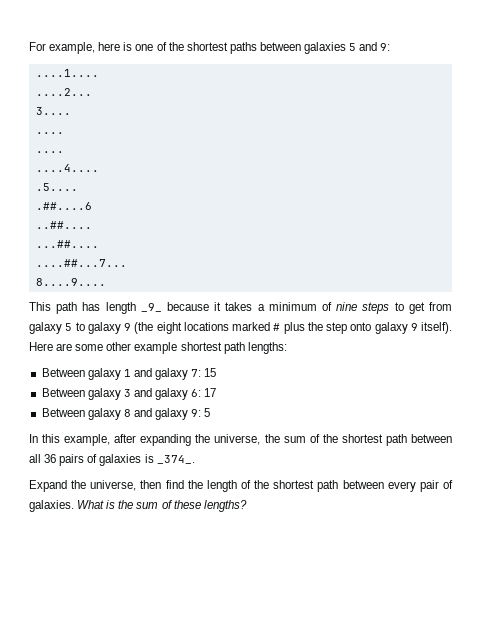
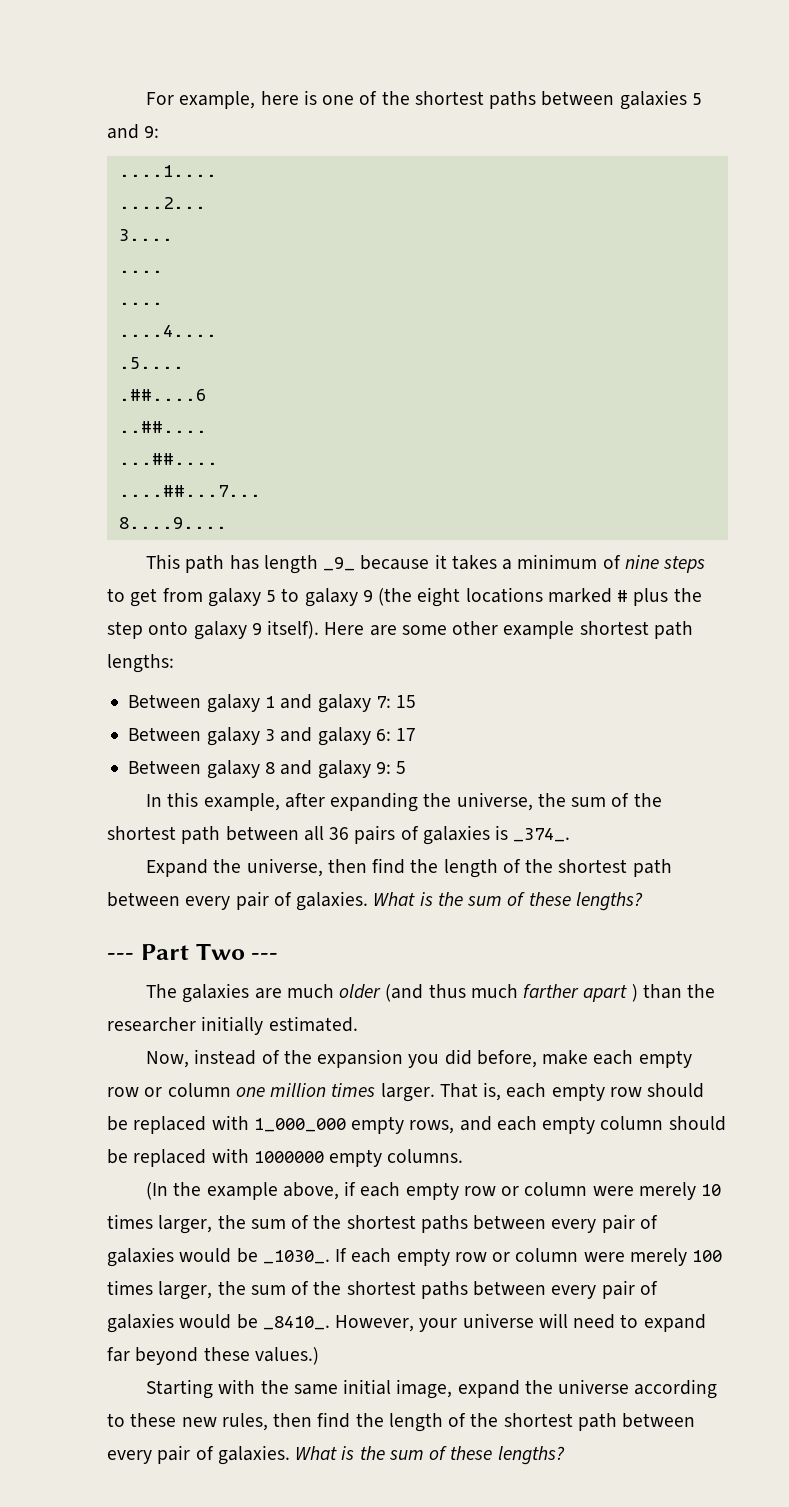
+ --- Part Two ---
+ The galaxies are much older (and thus much farther apart ) than the researcher initially estimated.
+ Now, instead of the expansion you did before, make each empty row or column one million times larger. That is, each empty row should be replaced with 1_000_000 empty rows, and each empty column should be replaced with 1000000 empty columns.
+ (In the example above, if each empty row or column were merely 10 times larger, the sum of the shortest paths between every pair of galaxies would be _1030_. If each empty row or column were merely 100 times larger, the sum of the shortest paths between every pair of galaxies would be _8410_. However, your universe will need to expand far beyond these values.)
+ Starting with the same initial image, expand the universe according to these new rules, then find the length of the shortest path between every pair of galaxies. What is the sum of these lengths?

